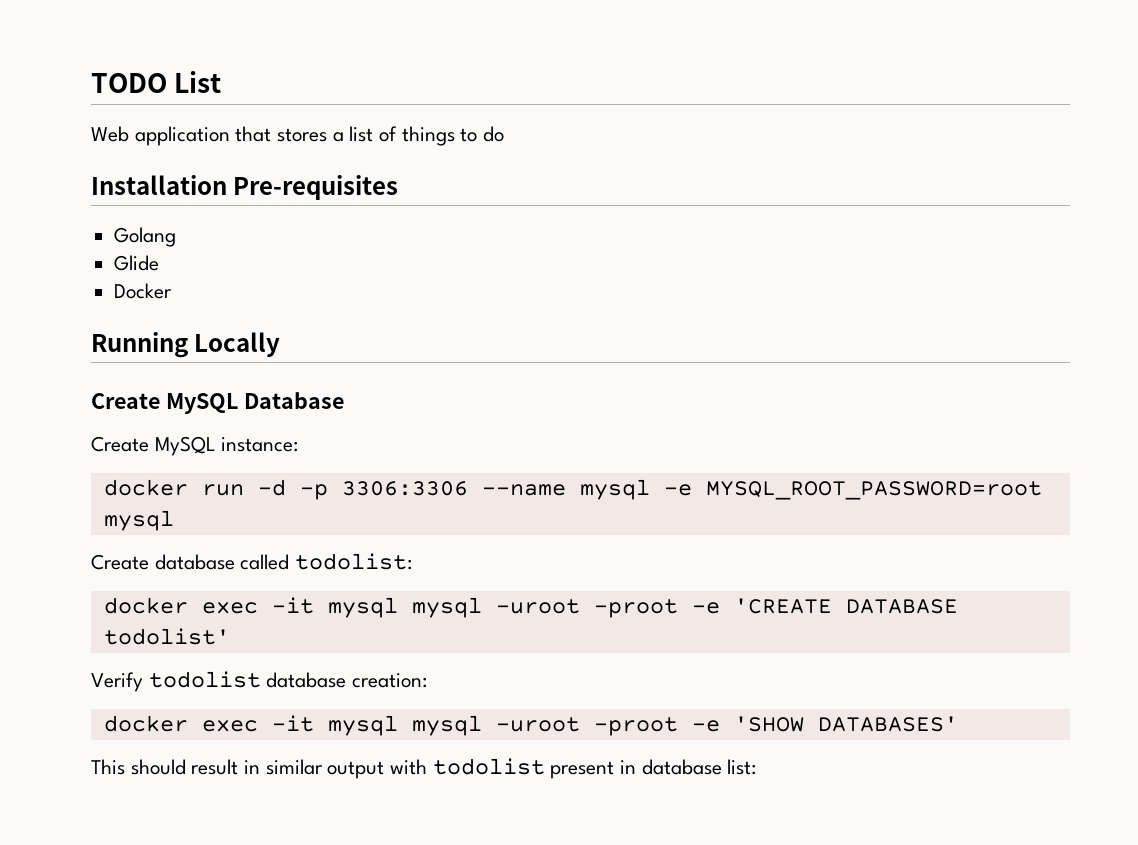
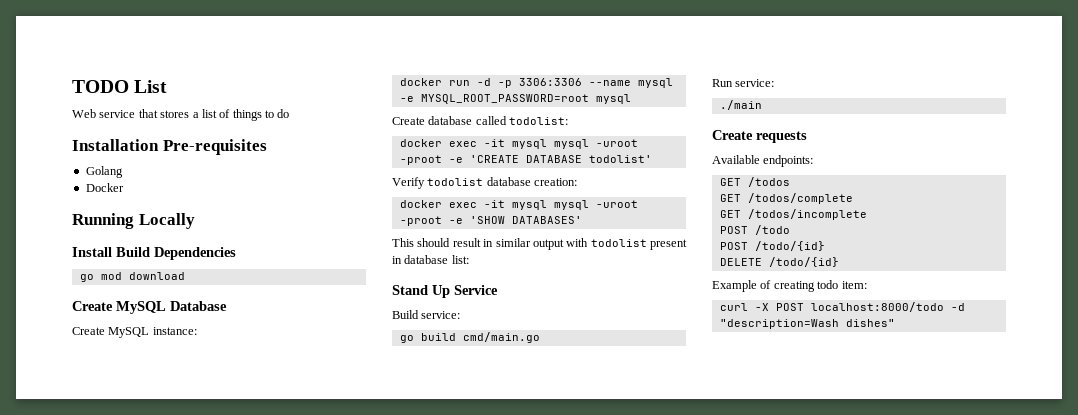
- Web application that stores a list of things to do
+ Web service that stores a list of things to do
- Glide
+ Install Build Dependencies
+ go mod download
+ Stand Up Service
+ Build service:
+ go build cmd/main.go
+ Run service:
+ ./main
+ Create requests
+ Available endpoints:
+ GET /todos
+ GET /todos/complete
+ GET /todos/incomplete
+ POST /todo
+ POST /todo/{id}
+ DELETE /todo/{id}
+ Example of creating todo item:
+ curl -X POST localhost:8000/todo -d "description=Wash dishes"

